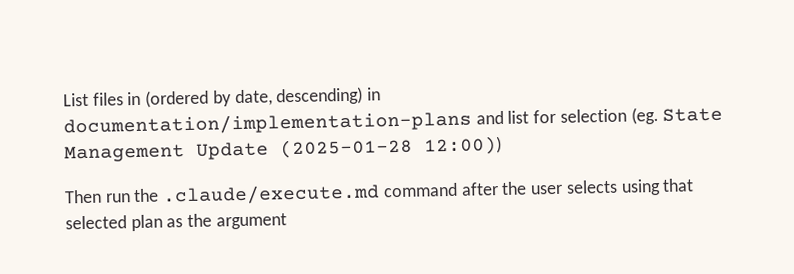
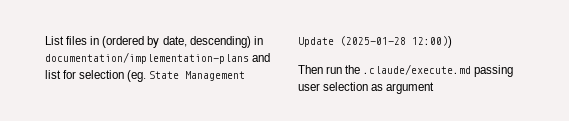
- Then run the .claude/execute.md command after the user selects using that selected plan as the argument
+ Then run the .claude/execute.md passing user selection as argument

